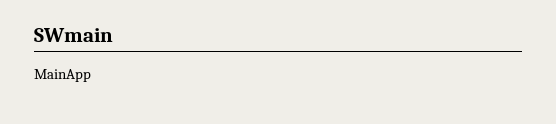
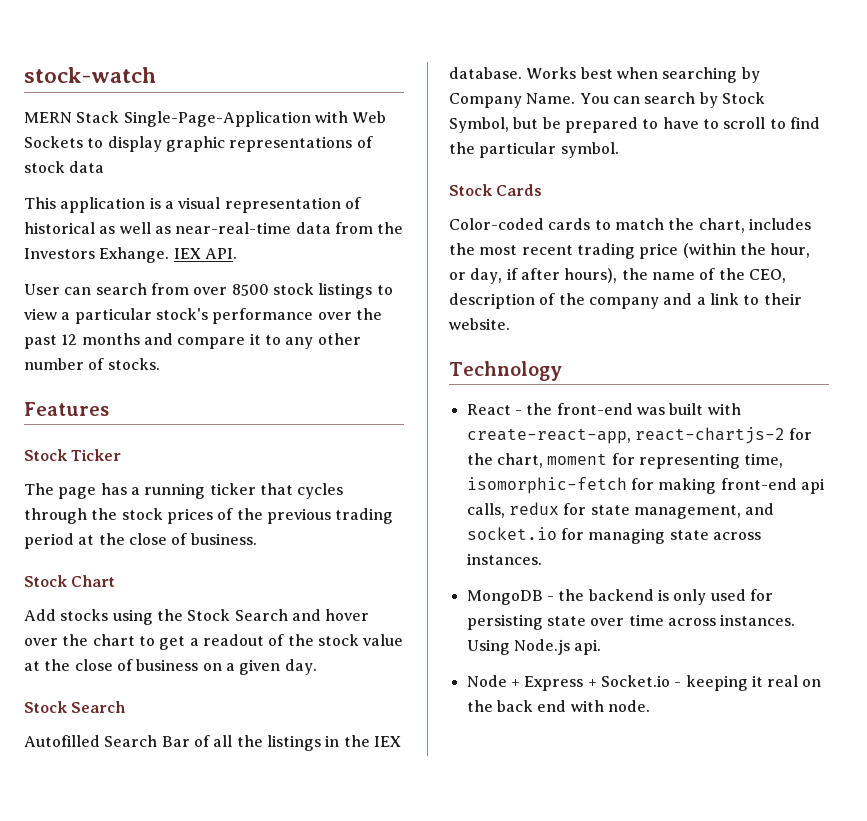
- SWmain
- MainApp
+ stock-watch
+ MERN Stack Single-Page-Application with Web Sockets to display graphic representations of stock data
+ This application is a visual representation of historical as well as near-real-time data from the Investors Exhange. IEX API.
+ User can search from over 8500 stock listings to view a particular stock's performance over the past 12 months and compare it to any other number of stocks.
+ Features
+ Stock Ticker
+ The page has a running ticker that cycles through the stock prices of the previous trading period at the close of business.
+ Stock Chart
+ Add stocks using the Stock Search and hover over the chart to get a readout of the stock value at the close of business on a given day.
+ Stock Search
+ Autofilled Search Bar of all the listings in the IEX database. Works best when searching by Company Name. You can search by Stock Symbol, but be prepared to have to scroll to find the particular symbol.
+ Stock Cards
+ Color-coded cards to match the chart, includes the most recent trading price (within the hour, or day, if after hours), the name of the CEO, description of the company and a link to their website.
+ Technology
+ React - the front-end was built with create-react-app, react-chartjs-2 for the chart, moment for representing time, isomorphic-fetch for making front-end api calls, redux for state management, and socket.io for managing state across instances.
+ MongoDB - the backend is only used for persisting state over time across instances. Using Node.js api.
+ Node + Express + Socket.io - keeping it real on the back end with node.

